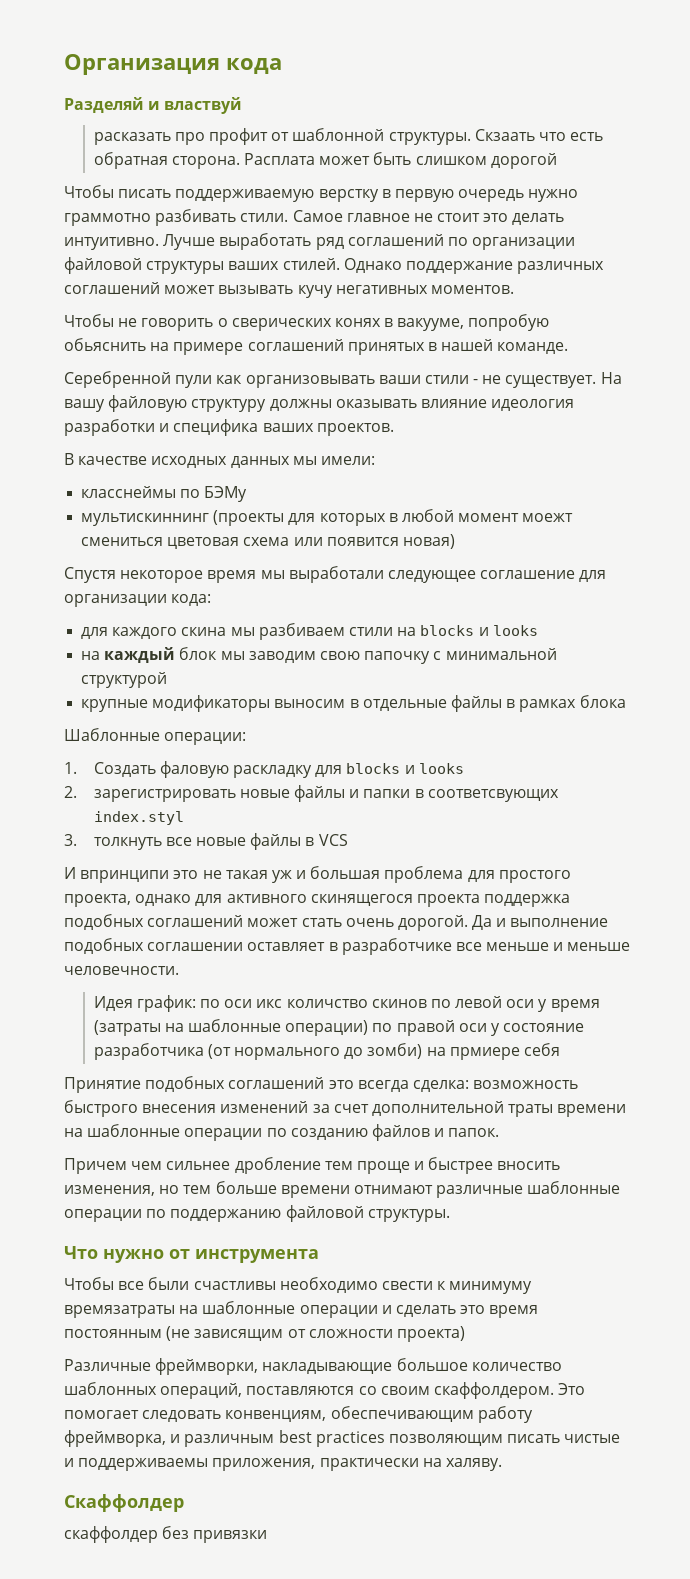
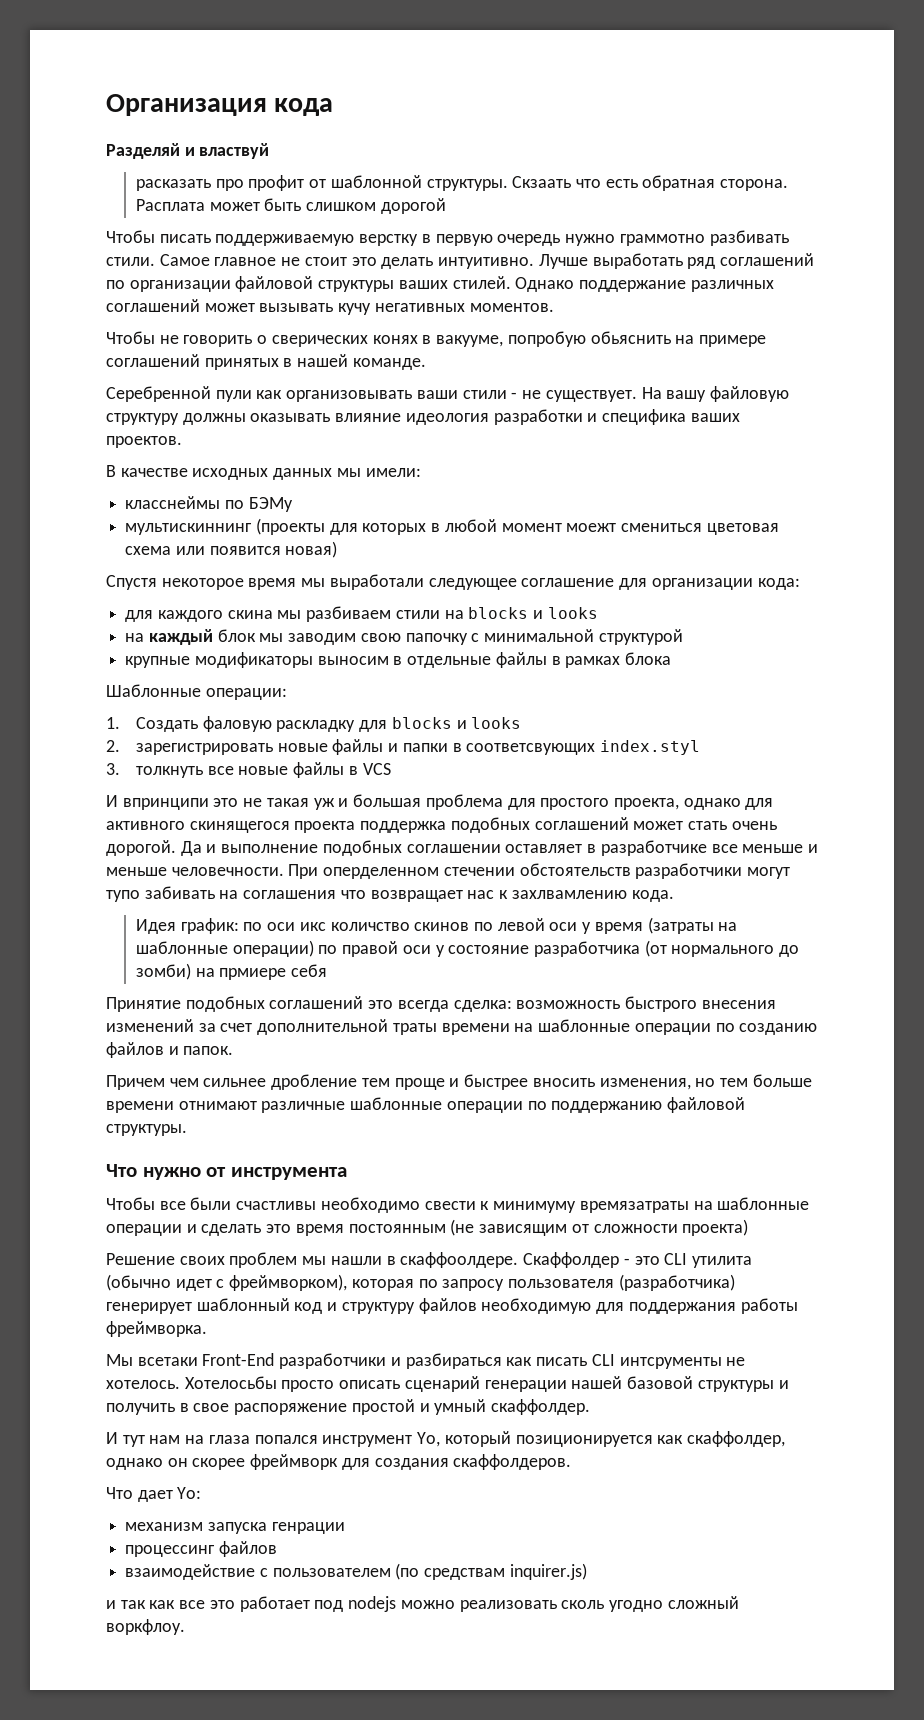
+ При оперделенном стечении обстоятельств разработчики могут тупо забивать на соглашения что возвращает нас к захлвамлению кода.
- Различные фреймворки, накладывающие большое количество шаблонных операций, поставляются со своим скаффолдером. Это помогает следовать конвенциям, обеспечивающим работу фреймворка, и различным best practices позволяющим писать чистые и поддерживаемы приложения, практически на халяву.
- Скаффолдер
- скаффолдер без привязки
+ Решение своих проблем мы нашли в скаффоолдере. Скаффолдер - это CLI утилита (обычно идет с фреймворком), которая по запросу пользователя (разработчика) генерирует шаблонный код и структуру файлов необходимую для поддержания работы фреймворка.
+ Мы всетаки Front-End разработчики и разбираться как писать CLI интсрументы не хотелось. Хотелосьбы просто описать сценарий генерации нашей базовой структуры и получить в свое распоряжение простой и умный скаффолдер.
+ И тут нам на глаза попался инструмент Yo, который позиционируется как скаффолдер, однако он скорее фреймворк для создания скаффолдеров.
+ Что дает Yo:
+ механизм запуска генрации
+ процессинг файлов
+ взаимодействие с пользователем (по средствам inquirer.js)
+ и так как все это работает под nodejs можно реализовать сколь угодно сложный воркфлоу.

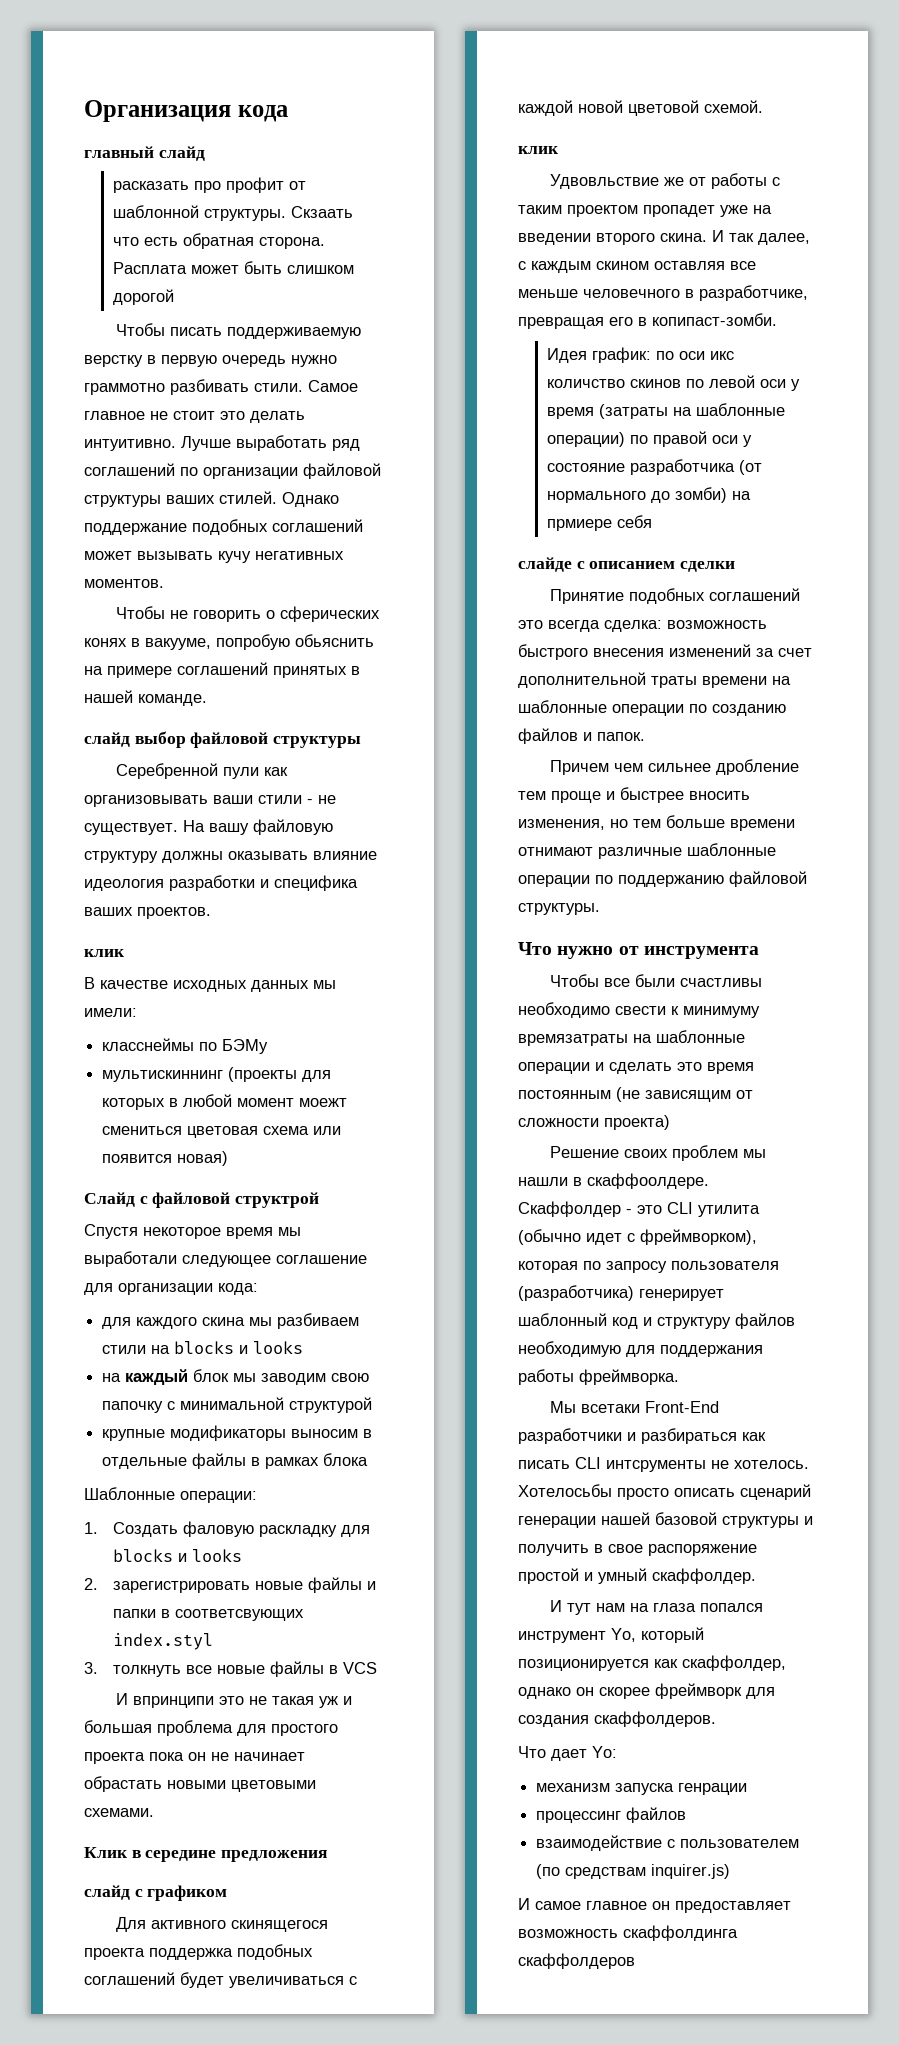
- Разделяй и властвуй
+ главный слайд
- Однако поддержание различных соглашений может вызывать кучу негативных моментов.
+ Однако поддержание подобных соглашений может вызывать кучу негативных моментов.
- Чтобы не говорить о сверических конях в вакууме, попробую обьяснить на примере соглашений принятых в нашей команде.
+ Чтобы не говорить о сферических конях в вакууме, попробую обьяснить на примере соглашений принятых в нашей команде.
+ слайд выбор файловой структуры
  На вашу файловую структуру должны оказывать влияние идеология разработки и специфика ваших проектов.
+ клик
+ Слайд с файловой структрой
- И впринципи это не такая уж и большая проблема для простого проекта, однако для активного скинящегося проекта поддержка подобных соглашений может стать очень дорогой. Да и выполнение подобных соглашении оставляет в разработчике все меньше и меньше человечности. При оперделенном стечении обстоятельств разработчики могут тупо забивать на соглашения что возвращает нас к захлвамлению кода.
+ И впринципи это не такая уж и большая проблема для простого проекта пока он не начинает обрастать новыми цветовыми схемами.
+ Клик в середине предложения
+ слайд с графиком
+ Для активного скинящегося проекта поддержка подобных соглашений будет увеличиваться с каждой новой цветовой схемой.
+ клик
+ Удвовльствие же от работы с таким проектом пропадет уже на введении второго скина. И так далее, с каждым скином оставляя все меньше человечного в разработчике, превращая его в копипаст-зомби.
+ слайде с описанием сделки
- и так как все это работает под nodejs можно реализовать сколь угодно сложный воркфлоу.
+ И самое главное он предоставляет возможность скаффолдинга скаффолдеров

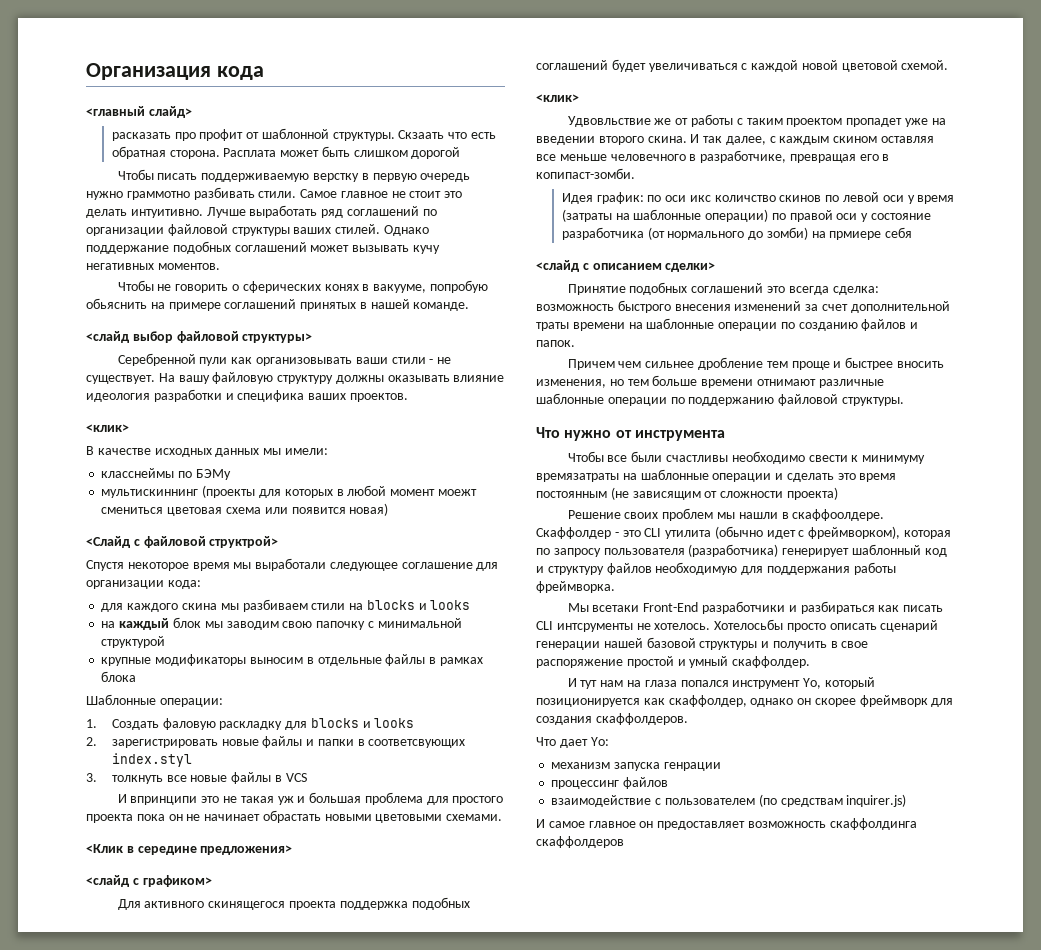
- главный слайд
+ <главный слайд>
- слайд выбор файловой структуры
+ <слайд выбор файловой структуры>
  На вашу файловую структуру должны оказывать влияние идеология разработки и специфика ваших проектов.
- клик
+ <клик>
- Слайд с файловой структрой
+ <Слайд с файловой структрой>
- Клик в середине предложения
- слайд с графиком
+ <Клик в середине предложения>
+ <слайд с графиком>
  Для активного скинящегося проекта поддержка подобных соглашений будет увеличиваться с каждой новой цветовой схемой.
- клик
+ <клик>
- слайде с описанием сделки
+ <слайд с описанием сделки>

